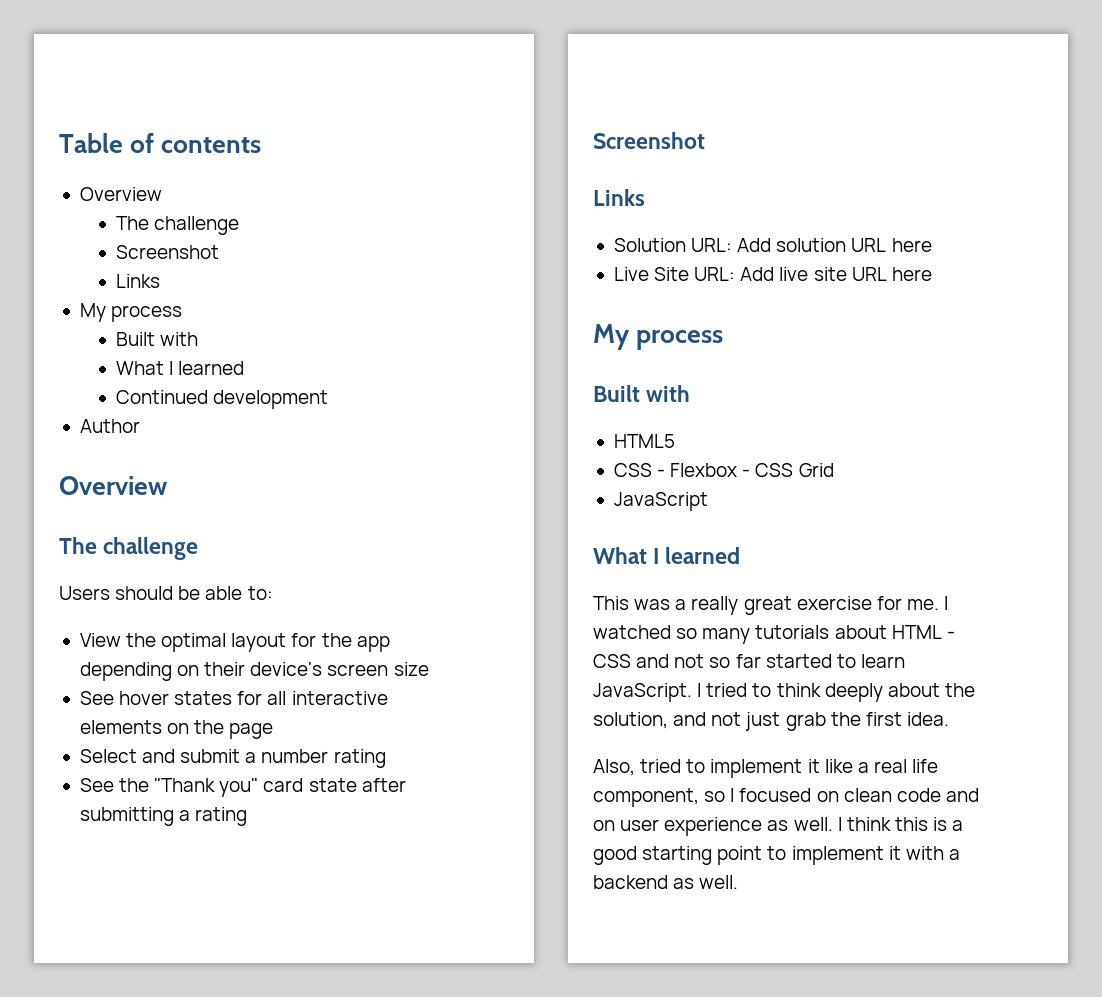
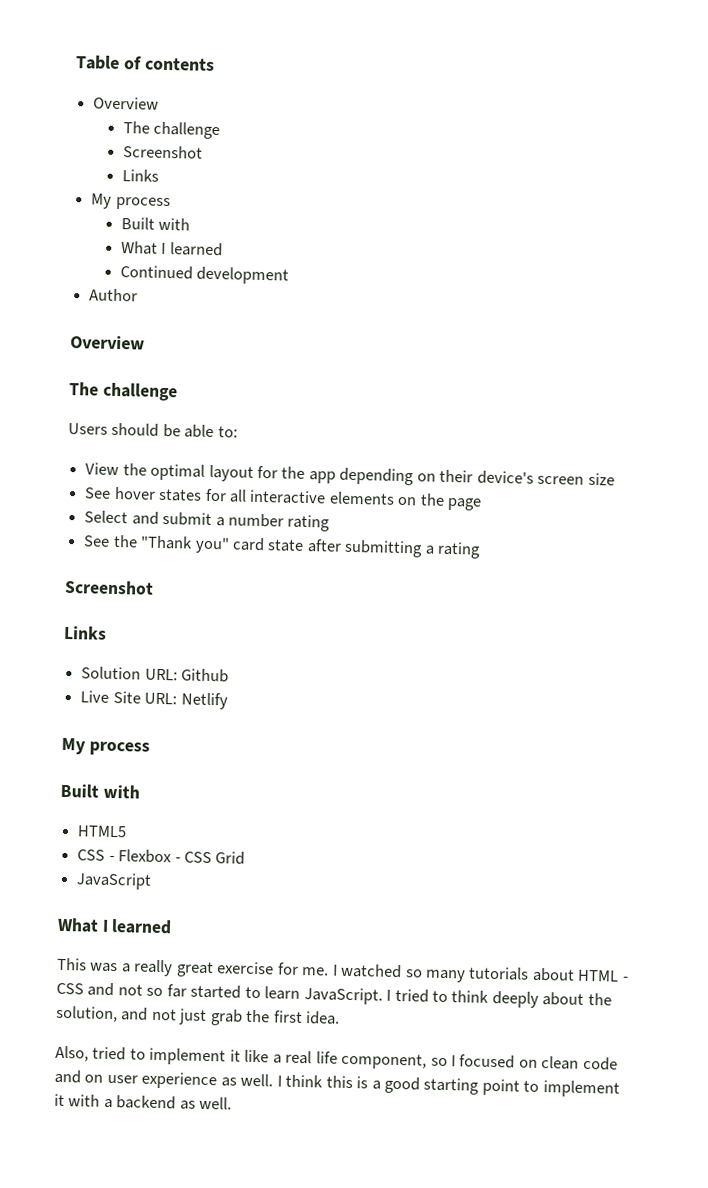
- Solution URL: Add solution URL here
+ Solution URL: Github
- Live Site URL: Add live site URL here
+ Live Site URL: Netlify

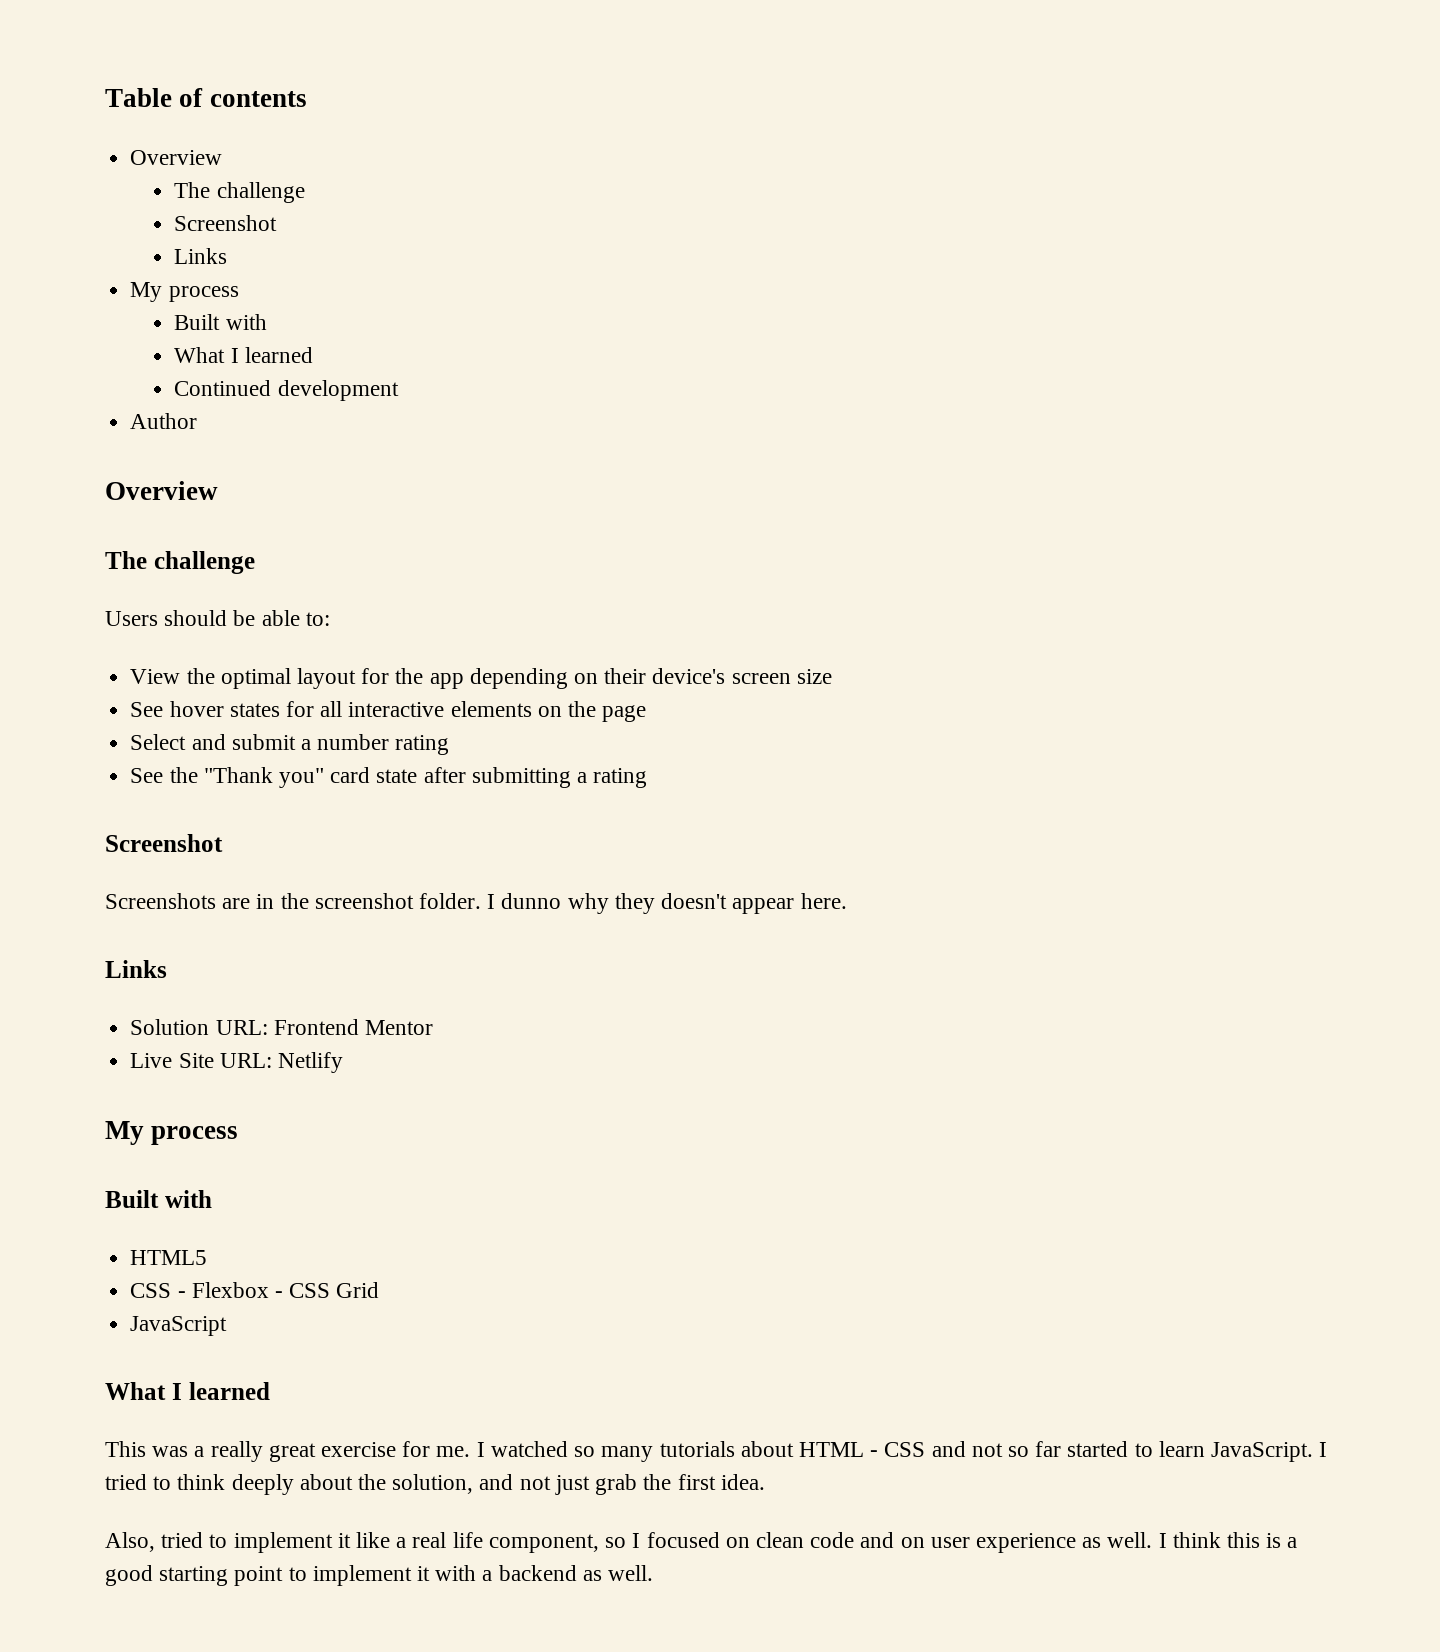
+ Screenshots are in the screenshot folder. I dunno why they doesn't appear here.
- Solution URL: Github
+ Solution URL: Frontend Mentor

